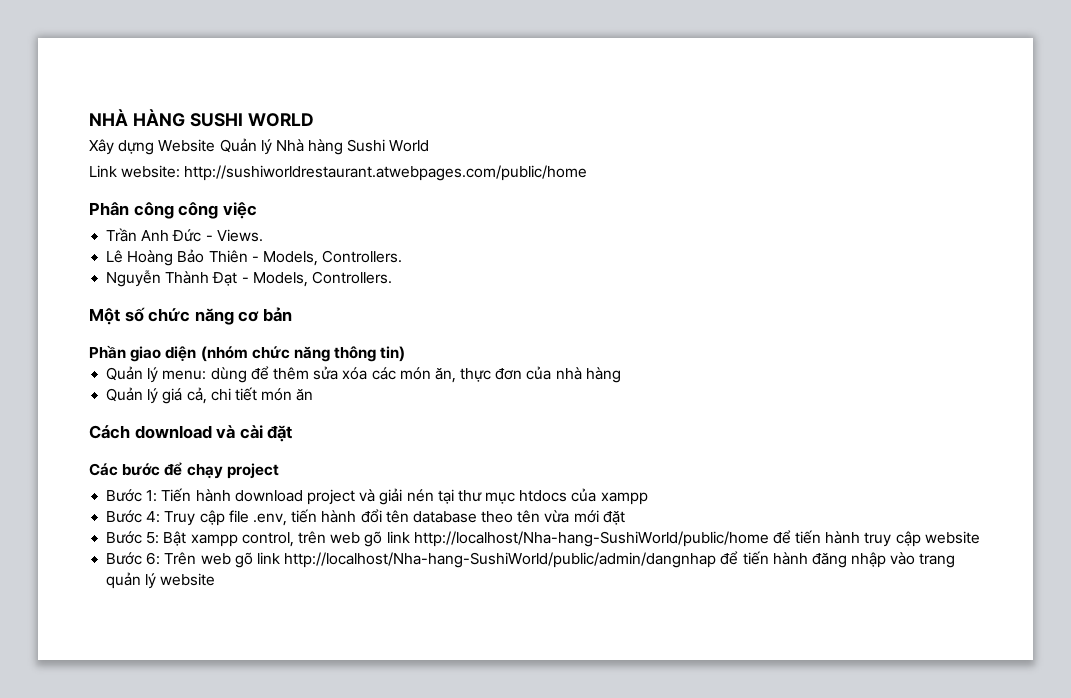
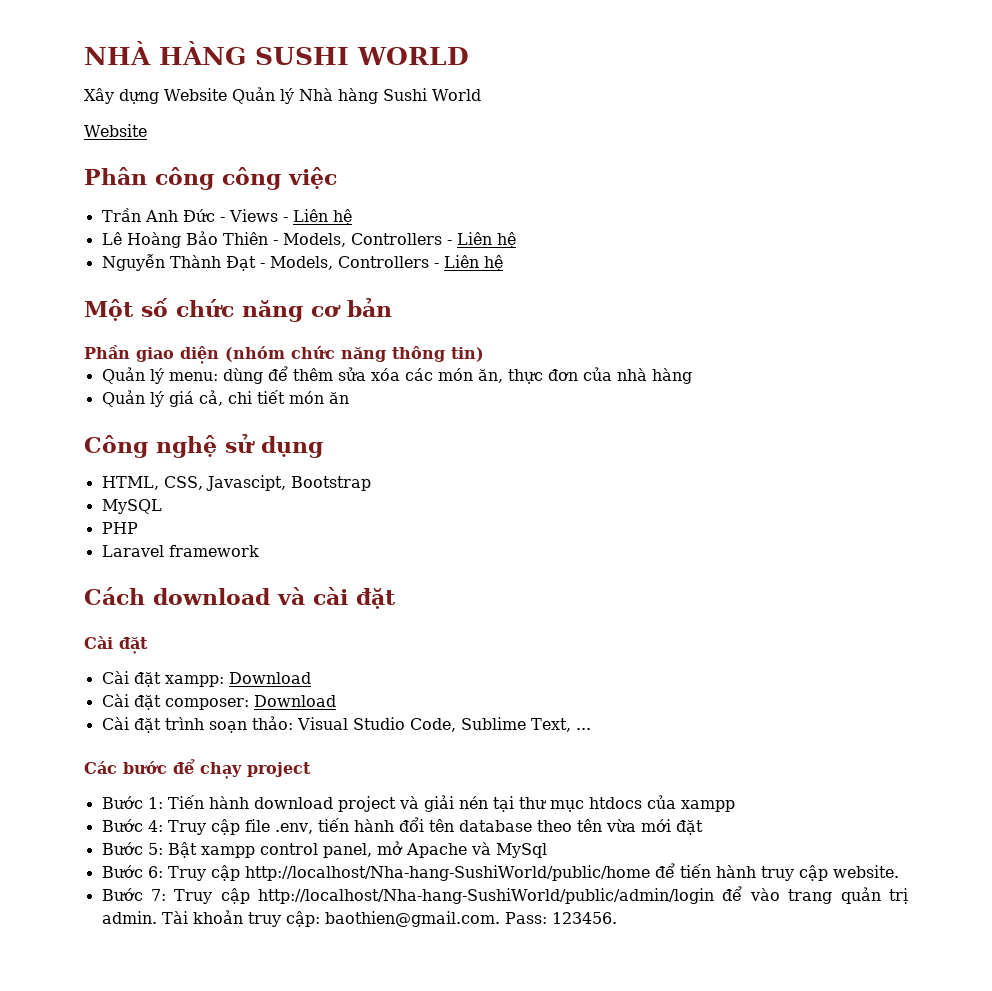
  Xây dựng Website Quản lý Nhà hàng Sushi World
- Link website: http://sushiworldrestaurant.atwebpages.com/public/home
+ Website
- Trần Anh Đức - Views.
+ Trần Anh Đức - Views - Liên hệ
- Lê Hoàng Bảo Thiên - Models, Controllers.
+ Lê Hoàng Bảo Thiên - Models, Controllers - Liên hệ
- Nguyễn Thành Đạt - Models, Controllers.
+ Nguyễn Thành Đạt - Models, Controllers - Liên hệ
+ Công nghệ sử dụng
+ HTML, CSS, Javascipt, Bootstrap
+ MySQL
+ PHP
+ Laravel framework
  Cách download và cài đặt
+ Cài đặt
+ Cài đặt xampp: Download
+ Cài đặt composer: Download
+ Cài đặt trình soạn thảo: Visual Studio Code, Sublime Text, ...
- Bước 5: Bật xampp control, trên web gõ link http://localhost/Nha-hang-SushiWorld/public/home để tiến hành truy cập website
- Bước 6: Trên web gõ link http://localhost/Nha-hang-SushiWorld/public/admin/dangnhap để tiến hành đăng nhập vào trang quản lý website
+ Bước 5: Bật xampp control panel, mở Apache và MySql
+ Bước 6: Truy cập http://localhost/Nha-hang-SushiWorld/public/home để tiến hành truy cập website.
+ Bước 7: Truy cập http://localhost/Nha-hang-SushiWorld/public/admin/login để vào trang quản trị admin. Tài khoản truy cập: baothien@gmail.com. Pass: 123456.

